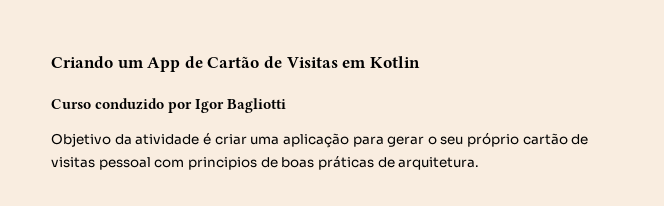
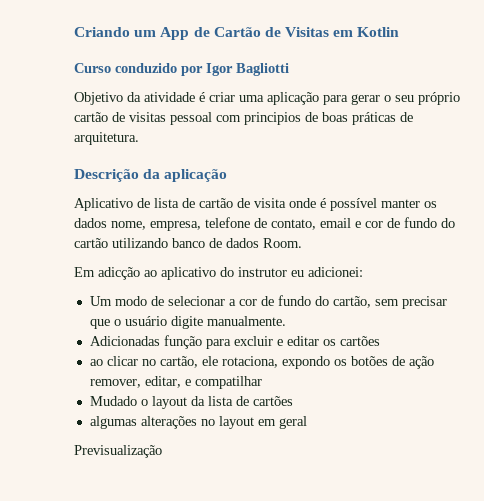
+ Descrição da aplicação
+ Aplicativo de lista de cartão de visita onde é possível manter os dados nome, empresa, telefone de contato, email e cor de fundo do cartão utilizando banco de dados Room.
+ Em adicção ao aplicativo do instrutor eu adicionei:
+ Um modo de selecionar a cor de fundo do cartão, sem precisar que o usuário digite manualmente.
+ Adicionadas função para excluir e editar os cartões
+ ao clicar no cartão, ele rotaciona, expondo os botões de ação remover, editar, e compatilhar
+ Mudado o layout da lista de cartões
+ algumas alterações no layout em geral
+ Previsualização

